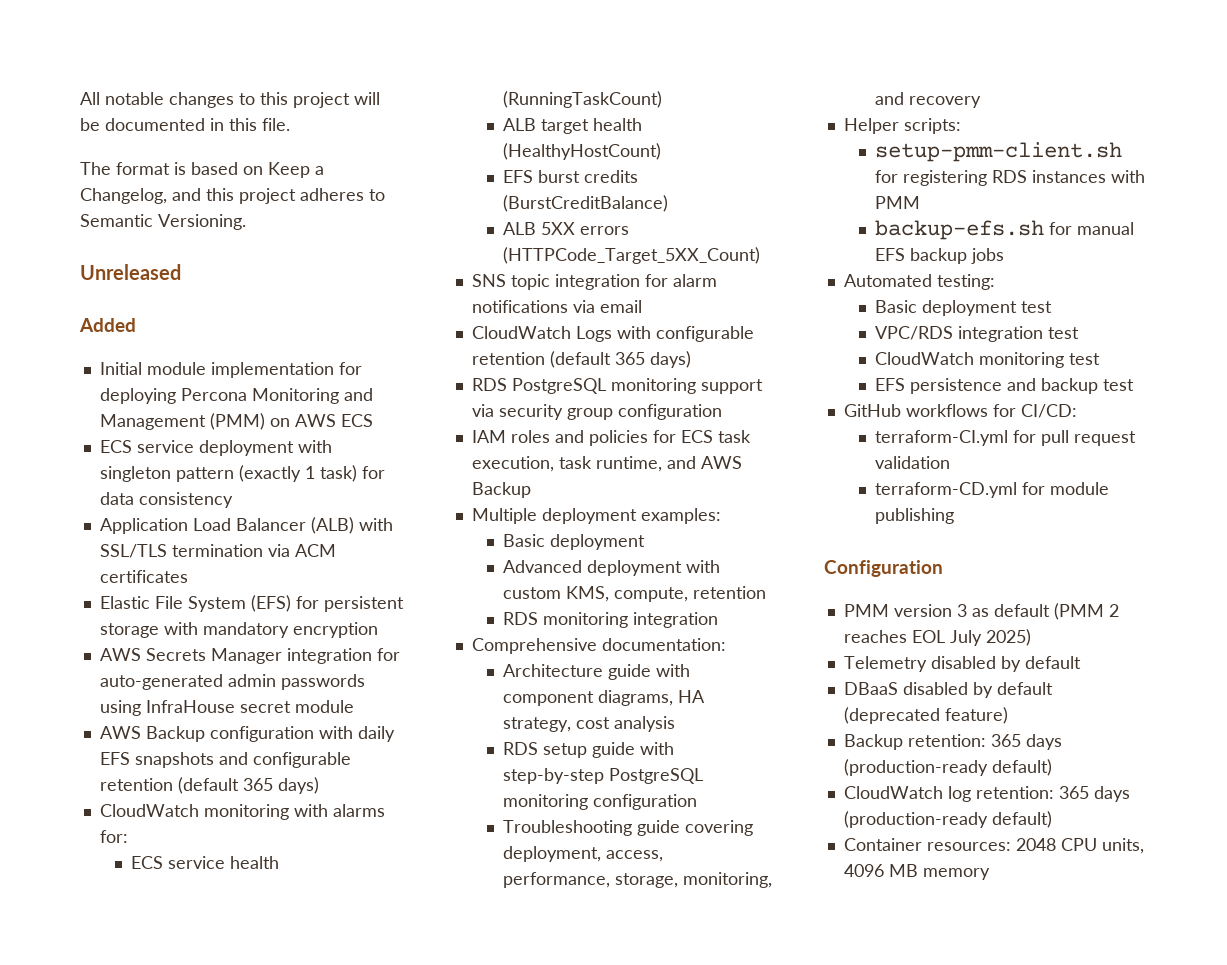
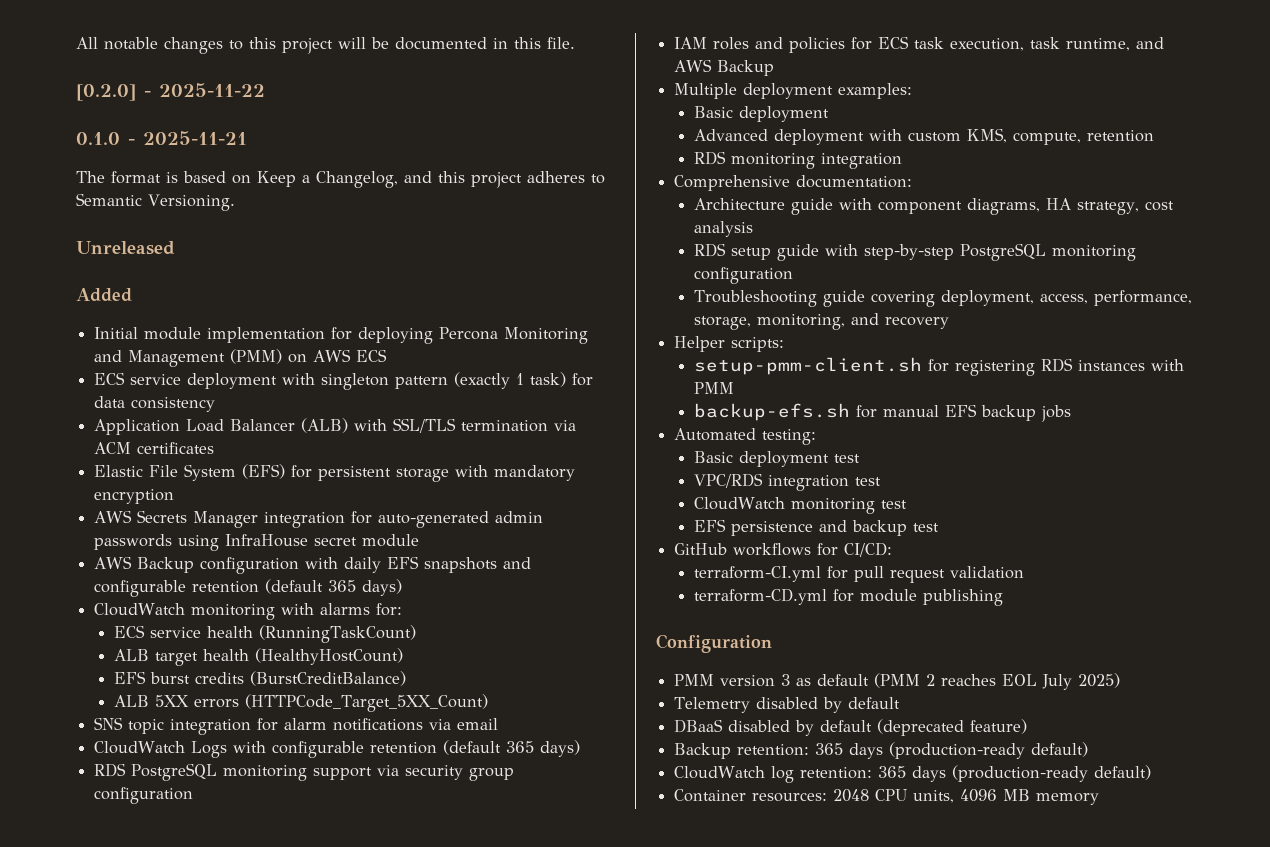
+ [0.2.0] - 2025-11-22
+ 0.1.0 - 2025-11-21

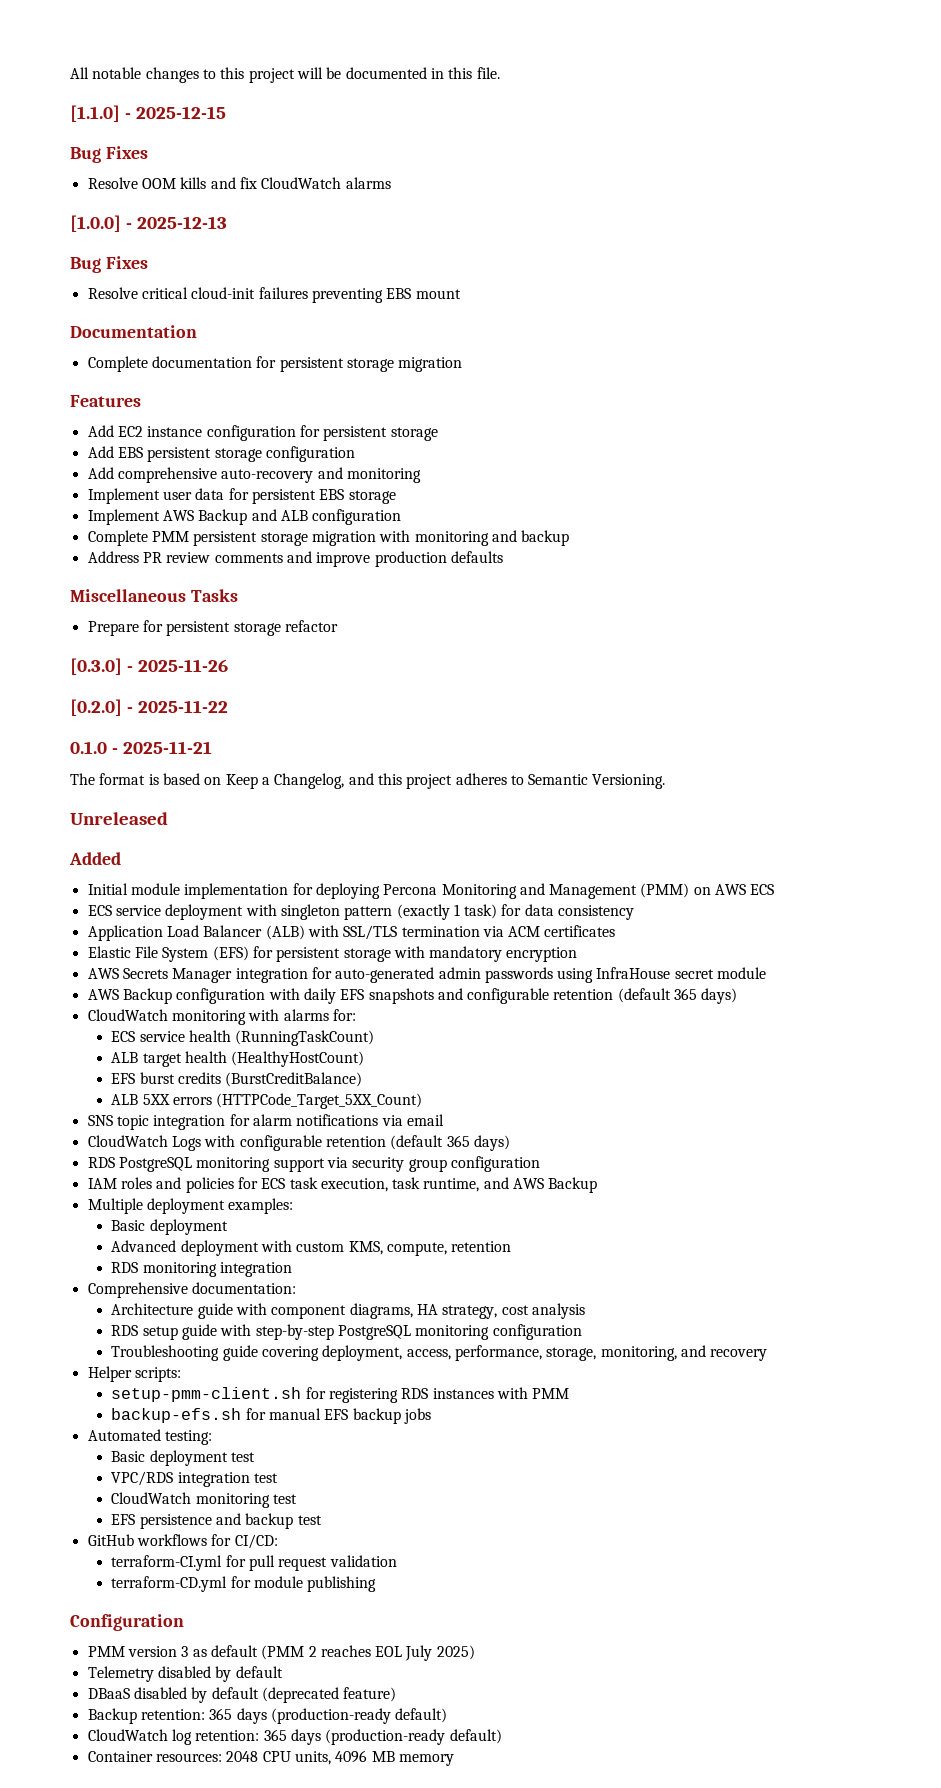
+ [1.1.0] - 2025-12-15
+ Bug Fixes
+ Resolve OOM kills and fix CloudWatch alarms
+ [1.0.0] - 2025-12-13
+ Bug Fixes
+ Resolve critical cloud-init failures preventing EBS mount
+ Documentation
+ Complete documentation for persistent storage migration
+ Features
+ Add EC2 instance configuration for persistent storage
+ Add EBS persistent storage configuration
+ Add comprehensive auto-recovery and monitoring
+ Implement user data for persistent EBS storage
+ Implement AWS Backup and ALB configuration
+ Complete PMM persistent storage migration with monitoring and backup
+ Address PR review comments and improve production defaults
+ Miscellaneous Tasks
+ Prepare for persistent storage refactor
+ [0.3.0] - 2025-11-26

